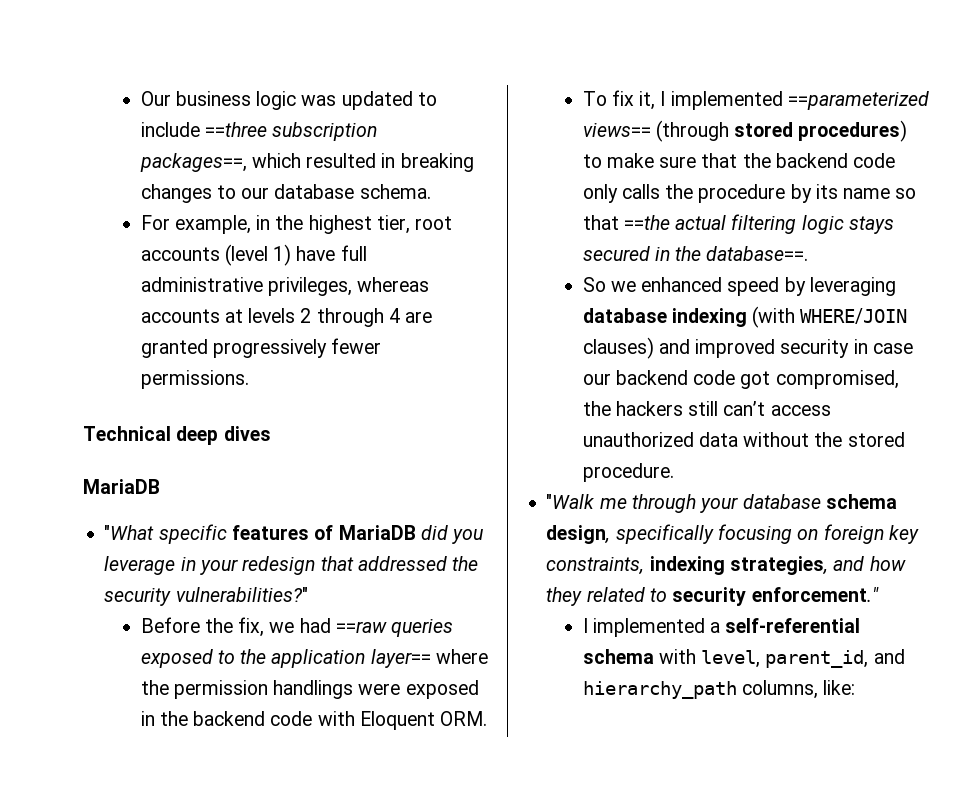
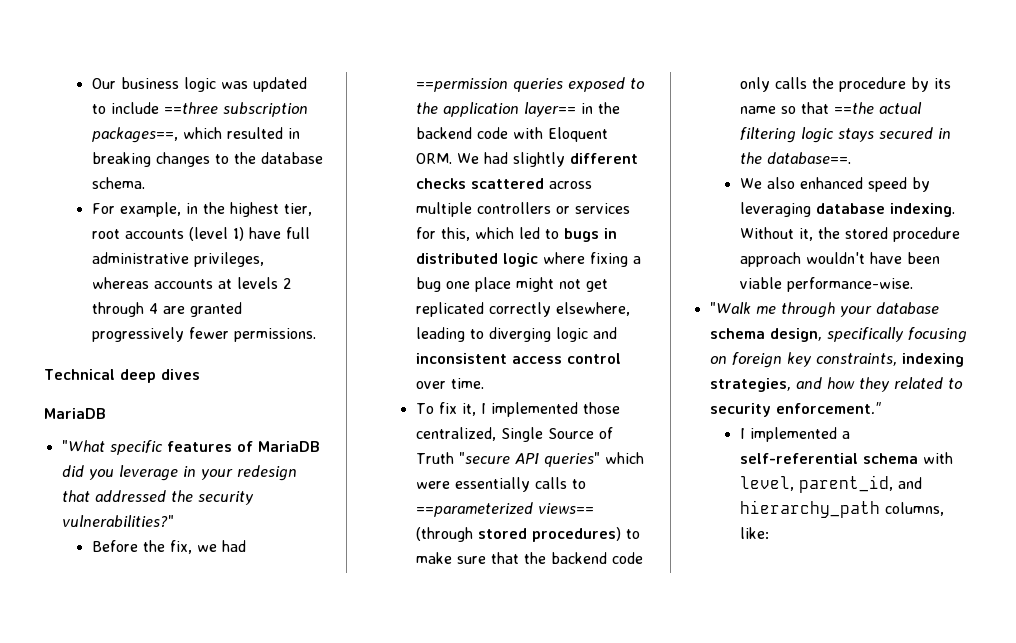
- Our business logic was updated to include ==three subscription packages==, which resulted in breaking changes to our database schema.
+ Our business logic was updated to include ==three subscription packages==, which resulted in breaking changes to the database schema.
- Before the fix, we had ==raw queries exposed to the application layer== where the permission handlings were exposed in the backend code with Eloquent ORM.
+ Before the fix, we had ==permission queries exposed to the application layer== in the backend code with Eloquent ORM. We had slightly different checks scattered across multiple controllers or services for this, which led to bugs in distributed logic where fixing a bug one place might not get replicated correctly elsewhere, leading to diverging logic and inconsistent access control over time.
- To fix it, I implemented ==parameterized views== (through stored procedures) to make sure that the backend code only calls the procedure by its name so that ==the actual filtering logic stays secured in the database==.
+ To fix it, I implemented those centralized, Single Source of Truth "secure API queries" which were essentially calls to ==parameterized views== (through stored procedures) to make sure that the backend code only calls the procedure by its name so that ==the actual filtering logic stays secured in the database==.
- So we enhanced speed by leveraging database indexing (with WHERE/JOIN clauses) and improved security in case our backend code got compromised, the hackers still can’t access unauthorized data without the stored procedure.
+ We also enhanced speed by leveraging database indexing. Without it, the stored procedure approach wouldn't have been viable performance-wise.

